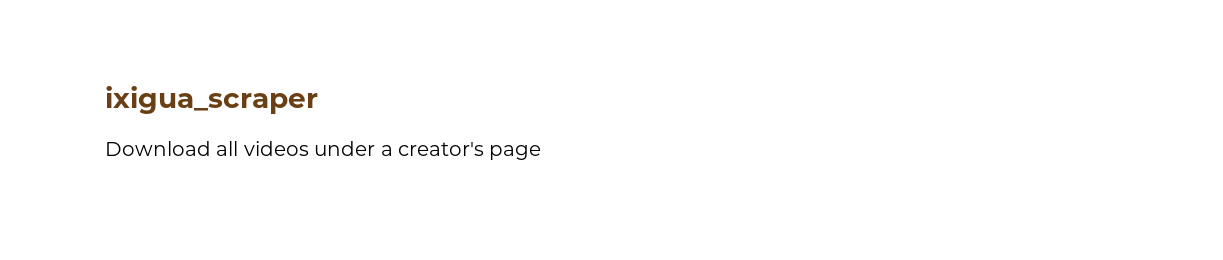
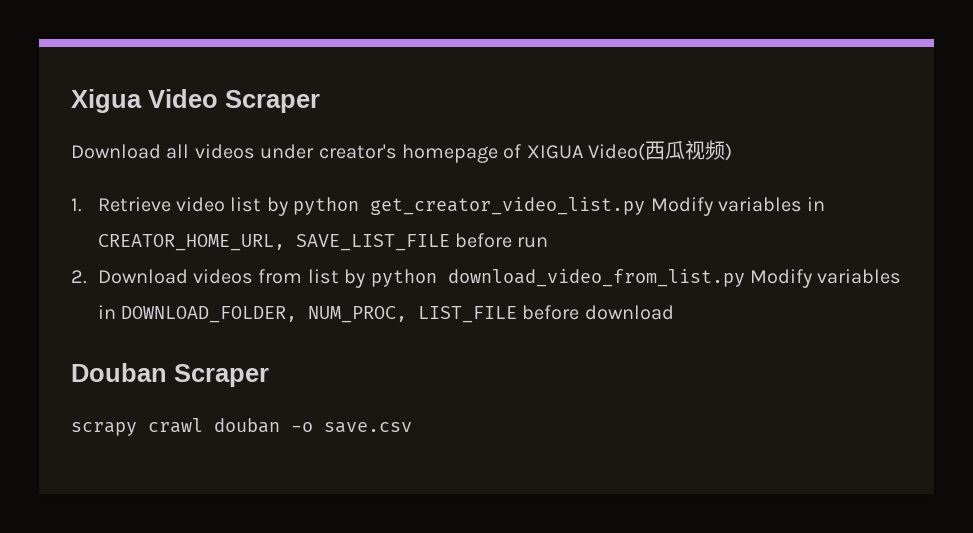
- ixigua_scraper
+ Xigua Video Scraper
- Download all videos under a creator's page
+ Download all videos under creator's homepage of XIGUA Video(西瓜视频)
+ 1. Retrieve video list by python get_creator_video_list.py Modify variables in CREATOR_HOME_URL, SAVE_LIST_FILE before run
+ 2. Download videos from list by python download_video_from_list.py Modify variables in DOWNLOAD_FOLDER, NUM_PROC, LIST_FILE before download
+ Douban Scraper
+ scrapy crawl douban -o save.csv

